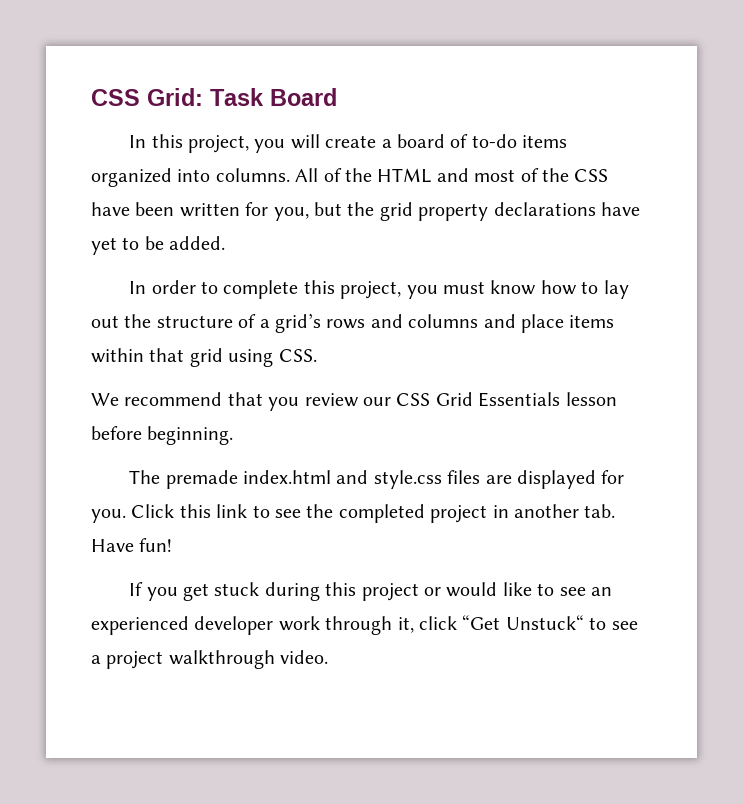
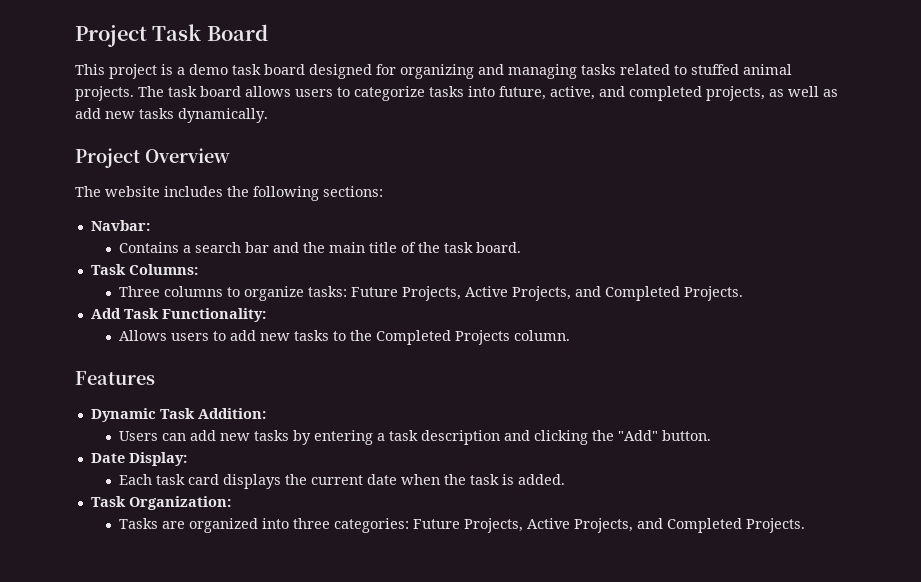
- CSS Grid: Task Board
+ Project Task Board
- In this project, you will create a board of to-do items organized into columns. All of the HTML and most of the CSS have been written for you, but the grid property declarations have yet to be added.
- In order to complete this project, you must know how to lay out the structure of a grid’s rows and columns and place items within that grid using CSS.
- We recommend that you review our CSS Grid Essentials lesson before beginning.
- The premade index.html and style.css files are displayed for you. Click this link to see the completed project in another tab. Have fun!
- If you get stuck during this project or would like to see an experienced developer work through it, click “Get Unstuck“ to see a project walkthrough video.
+ This project is a demo task board designed for organizing and managing tasks related to stuffed animal projects. The task board allows users to categorize tasks into future, active, and completed projects, as well as add new tasks dynamically.
+ Project Overview
+ The website includes the following sections:
+ Navbar:
+ Contains a search bar and the main title of the task board.
+ Task Columns:
+ Three columns to organize tasks: Future Projects, Active Projects, and Completed Projects.
+ Add Task Functionality:
+ Allows users to add new tasks to the Completed Projects column.
+ Features
+ Dynamic Task Addition:
+ Users can add new tasks by entering a task description and clicking the "Add" button.
+ Date Display:
+ Each task card displays the current date when the task is added.
+ Task Organization:
+ Tasks are organized into three categories: Future Projects, Active Projects, and Completed Projects.

